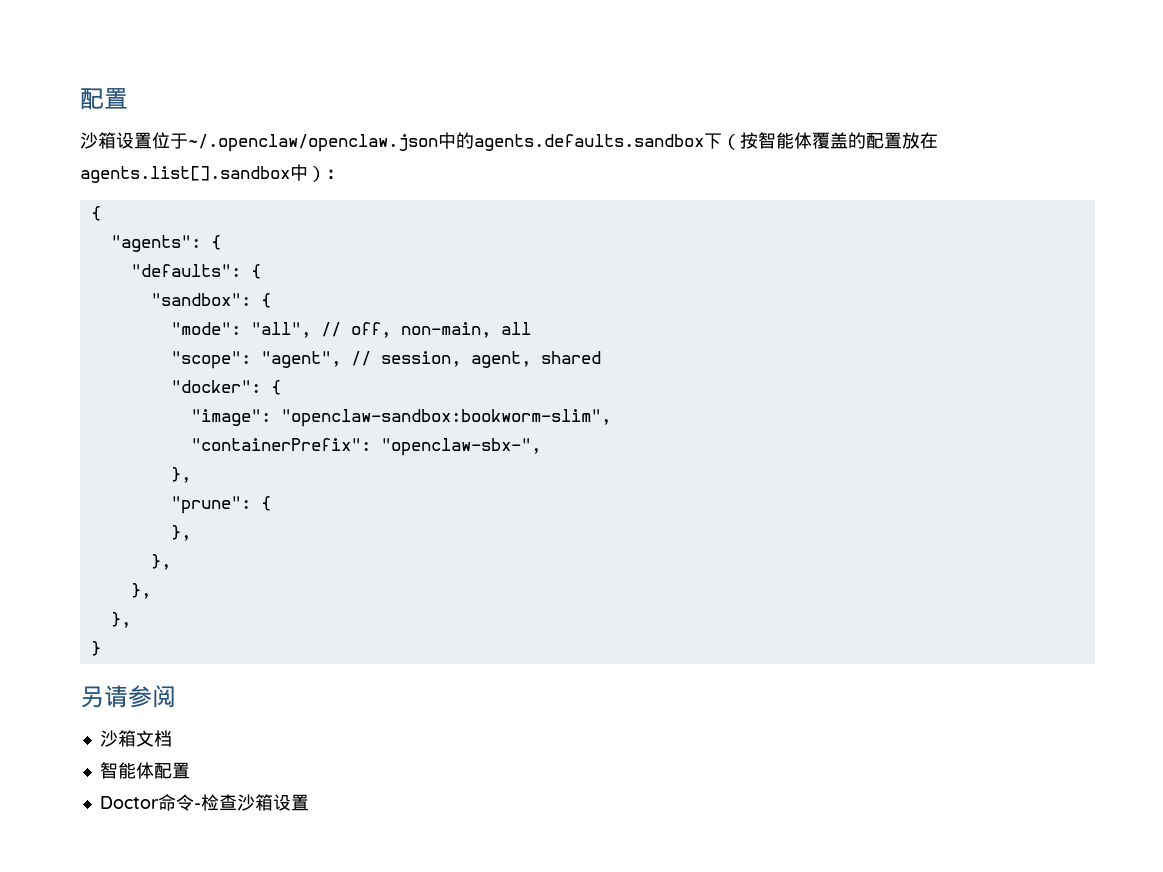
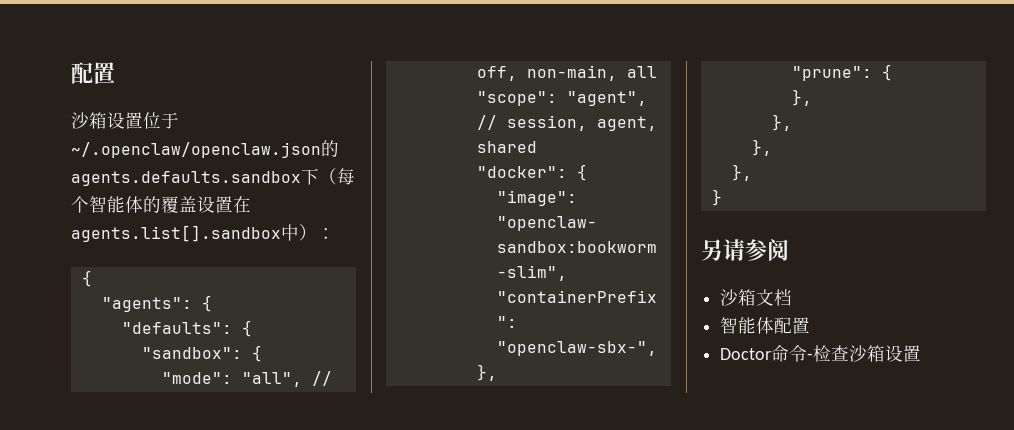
- 沙箱设置位于~/.openclaw/openclaw.json中的agents.defaults.sandbox下（按智能体覆盖的配置放在agents.list[].sandbox中）：
+ 沙箱设置位于~/.openclaw/openclaw.json的agents.defaults.sandbox下（每个智能体的覆盖设置在agents.list[].sandbox中）：

